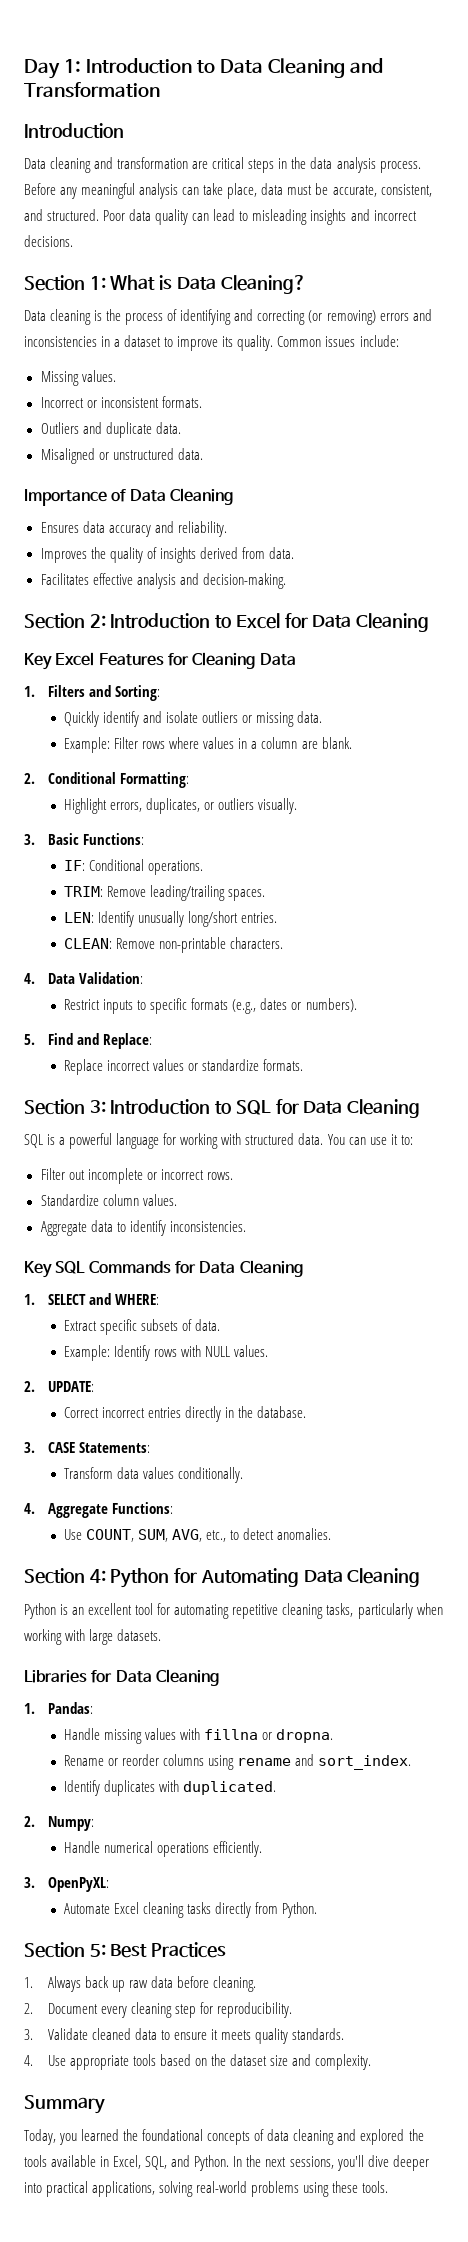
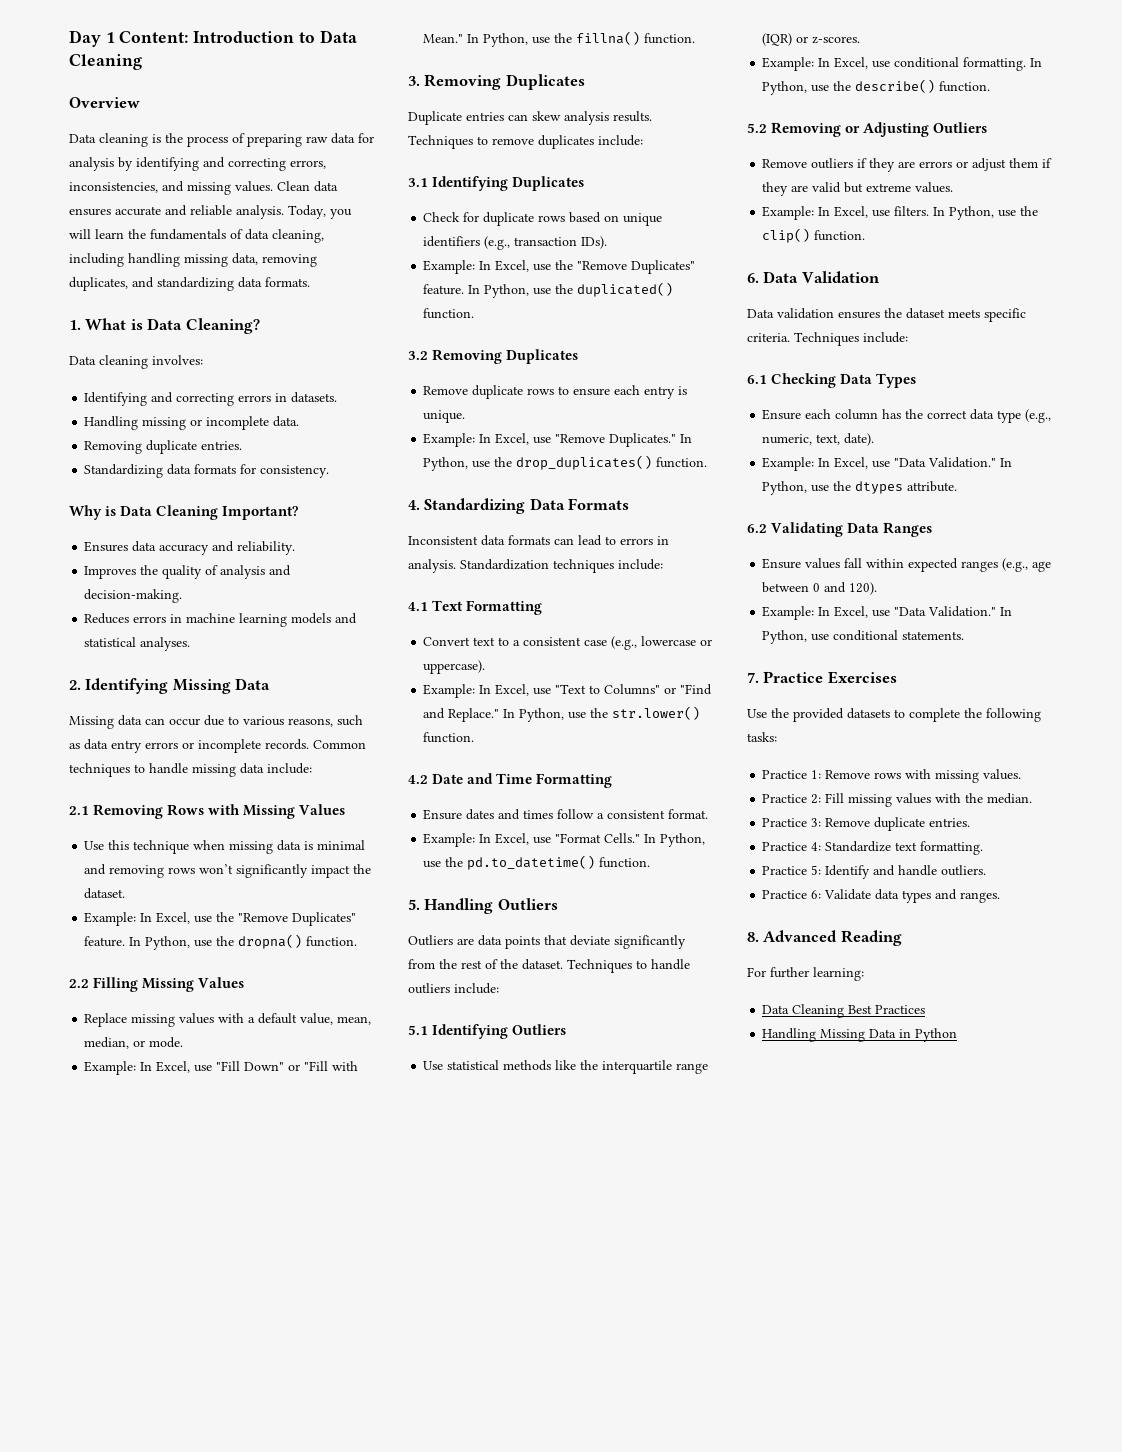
- Day 1: Introduction to Data Cleaning and Transformation
- Introduction
- Data cleaning and transformation are critical steps in the data analysis process. Before any meaningful analysis can take place, data must be accurate, consistent, and structured. Poor data quality can lead to misleading insights and incorrect decisions.
- Section 1: What is Data Cleaning?
+ Day 1 Content: Introduction to Data Cleaning
+ Overview
+ Data cleaning is the process of preparing raw data for analysis by identifying and correcting errors, inconsistencies, and missing values. Clean data ensures accurate and reliable analysis. Today, you will learn the fundamentals of data cleaning, including handling missing data, removing duplicates, and standardizing data formats.
+ 1. What is Data Cleaning?
- Data cleaning is the process of identifying and correcting (or removing) errors and inconsistencies in a dataset to improve its quality. Common issues include:
- Missing values.
- Incorrect or inconsistent formats.
- Outliers and duplicate data.
- Misaligned or unstructured data.
- Importance of Data Cleaning
+ Data cleaning involves:
+ Identifying and correcting errors in datasets.
+ Handling missing or incomplete data.
+ Removing duplicate entries.
+ Standardizing data formats for consistency.
+ Why is Data Cleaning Important?
- Improves the quality of insights derived from data.
- Facilitates effective analysis and decision-making.
- Section 2: Introduction to Excel for Data Cleaning
- Key Excel Features for Cleaning Data
- 1. Filters and Sorting:
- Quickly identify and isolate outliers or missing data.
- Example: Filter rows where values in a column are blank.
- 2. Conditional Formatting:
- Highlight errors, duplicates, or outliers visually.
- 3. Basic Functions:
- IF: Conditional operations.
- TRIM: Remove leading/trailing spaces.
- LEN: Identify unusually long/short entries.
- CLEAN: Remove non-printable characters.
- 4. Data Validation:
- Restrict inputs to specific formats (e.g., dates or numbers).
- 5. Find and Replace:
- Replace incorrect values or standardize formats.
- Section 3: Introduction to SQL for Data Cleaning
- SQL is a powerful language for working with structured data. You can use it to:
- Filter out incomplete or incorrect rows.
- Standardize column values.
- Aggregate data to identify inconsistencies.
- Key SQL Commands for Data Cleaning
- 1. SELECT and WHERE:
- Extract specific subsets of data.
- Example: Identify rows with NULL values.
- 2. UPDATE:
- Correct incorrect entries directly in the database.
- 3. CASE Statements:
- Transform data values conditionally.
- 4. Aggregate Functions:
- Use COUNT, SUM, AVG, etc., to detect anomalies.
- Section 4: Python for Automating Data Cleaning
- Python is an excellent tool for automating repetitive cleaning tasks, particularly when working with large datasets.
- Libraries for Data Cleaning
- 1. Pandas:
- Handle missing values with fillna or dropna.
- Rename or reorder columns using rename and sort_index.
- Identify duplicates with duplicated.
- 2. Numpy:
- Handle numerical operations efficiently.
- 3. OpenPyXL:
- Automate Excel cleaning tasks directly from Python.
- Section 5: Best Practices
- 1. Always back up raw data before cleaning.
- 2. Document every cleaning step for reproducibility.
- 3. Validate cleaned data to ensure it meets quality standards.
- 4. Use appropriate tools based on the dataset size and complexity.
- Summary
- Today, you learned the foundational concepts of data cleaning and explored the tools available in Excel, SQL, and Python. In the next sessions, you'll dive deeper into practical applications, solving real-world problems using these tools.
+ Improves the quality of analysis and decision-making.
+ Reduces errors in machine learning models and statistical analyses.
+ 2. Identifying Missing Data
+ Missing data can occur due to various reasons, such as data entry errors or incomplete records. Common techniques to handle missing data include:
+ 2.1 Removing Rows with Missing Values
+ Use this technique when missing data is minimal and removing rows won’t significantly impact the dataset.
+ Example: In Excel, use the "Remove Duplicates" feature. In Python, use the dropna() function.
+ 2.2 Filling Missing Values
+ Replace missing values with a default value, mean, median, or mode.
+ Example: In Excel, use "Fill Down" or "Fill with Mean." In Python, use the fillna() function.
+ 3. Removing Duplicates
+ Duplicate entries can skew analysis results. Techniques to remove duplicates include:
+ 3.1 Identifying Duplicates
+ Check for duplicate rows based on unique identifiers (e.g., transaction IDs).
+ Example: In Excel, use the "Remove Duplicates" feature. In Python, use the duplicated() function.
+ 3.2 Removing Duplicates
+ Remove duplicate rows to ensure each entry is unique.
+ Example: In Excel, use "Remove Duplicates." In Python, use the drop_duplicates() function.
+ 4. Standardizing Data Formats
+ Inconsistent data formats can lead to errors in analysis. Standardization techniques include:
+ 4.1 Text Formatting
+ Convert text to a consistent case (e.g., lowercase or uppercase).
+ Example: In Excel, use "Text to Columns" or "Find and Replace." In Python, use the str.lower() function.
+ 4.2 Date and Time Formatting
+ Ensure dates and times follow a consistent format.
+ Example: In Excel, use "Format Cells." In Python, use the pd.to_datetime() function.
+ 5. Handling Outliers
+ Outliers are data points that deviate significantly from the rest of the dataset. Techniques to handle outliers include:
+ 5.1 Identifying Outliers
+ Use statistical methods like the interquartile range (IQR) or z-scores.
+ Example: In Excel, use conditional formatting. In Python, use the describe() function.
+ 5.2 Removing or Adjusting Outliers
+ Remove outliers if they are errors or adjust them if they are valid but extreme values.
+ Example: In Excel, use filters. In Python, use the clip() function.
+ 6. Data Validation
+ Data validation ensures the dataset meets specific criteria. Techniques include:
+ 6.1 Checking Data Types
+ Ensure each column has the correct data type (e.g., numeric, text, date).
+ Example: In Excel, use "Data Validation." In Python, use the dtypes attribute.
+ 6.2 Validating Data Ranges
+ Ensure values fall within expected ranges (e.g., age between 0 and 120).
+ Example: In Excel, use "Data Validation." In Python, use conditional statements.
+ 7. Practice Exercises
+ Use the provided datasets to complete the following tasks:
+ Practice 1: Remove rows with missing values.
+ Practice 2: Fill missing values with the median.
+ Practice 3: Remove duplicate entries.
+ Practice 4: Standardize text formatting.
+ Practice 5: Identify and handle outliers.
+ Practice 6: Validate data types and ranges.
+ 8. Advanced Reading
+ For further learning:
+ Data Cleaning Best Practices
+ Handling Missing Data in Python

